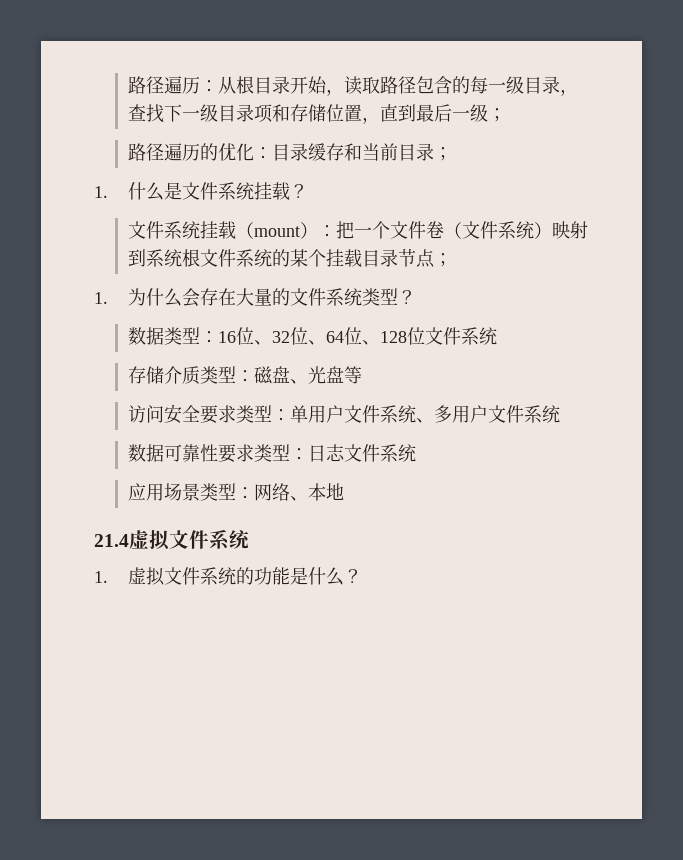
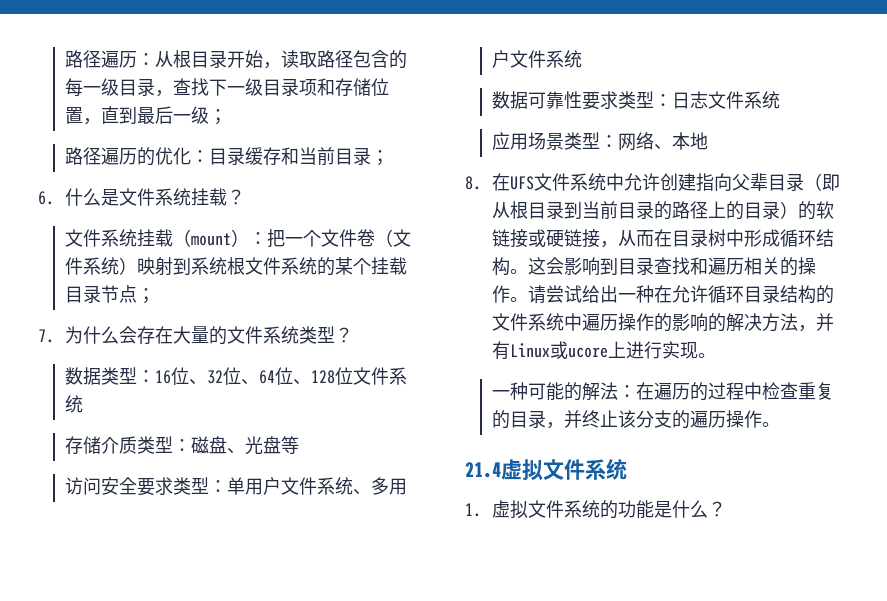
- 1.什么是文件系统挂载？
+ 6.什么是文件系统挂载？
- 1.为什么会存在大量的文件系统类型？
+ 7.为什么会存在大量的文件系统类型？
+ 8.在UFS文件系统中允许创建指向父辈目录（即从根目录到当前目录的路径上的目录）的软链接或硬链接，从而在目录树中形成循环结构。这会影响到目录查找和遍历相关的操作。请尝试给出一种在允许循环目录结构的文件系统中遍历操作的影响的解决方法，并有Linux或ucore上进行实现。
+ 一种可能的解法：在遍历的过程中检查重复的目录，并终止该分支的遍历操作。

